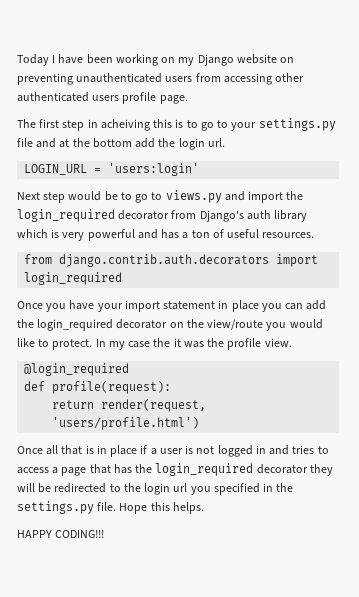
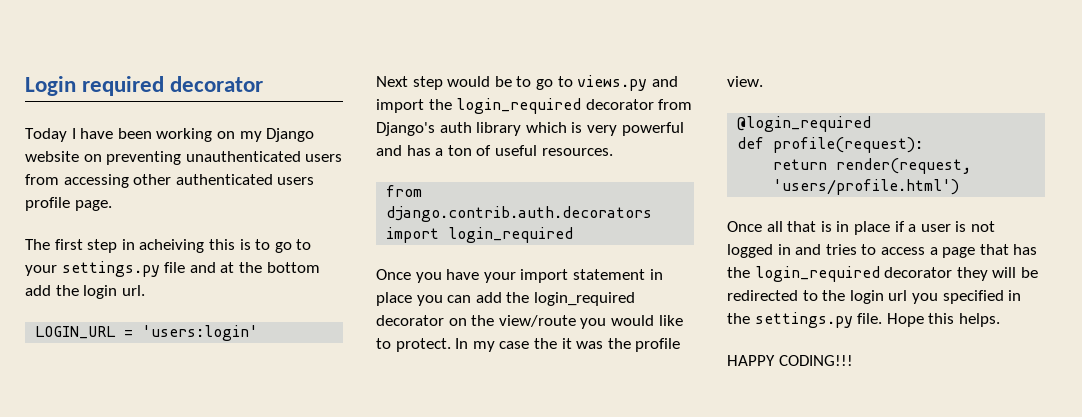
+ Login required decorator

